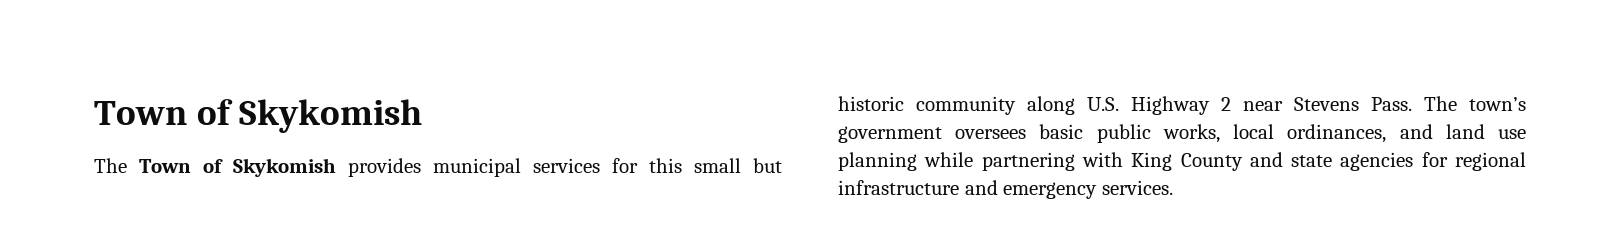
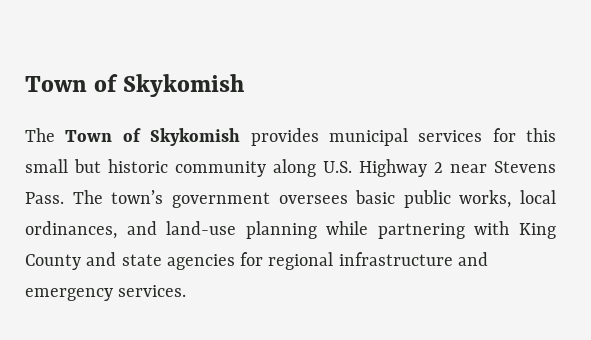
- The town’s government oversees basic public works, local ordinances, and land use planning while partnering with King County and state agencies for regional infrastructure and emergency services.
+ The town’s government oversees basic public works, local ordinances, and land-use planning while partnering with King County and state agencies for regional infrastructure and emergency services.

